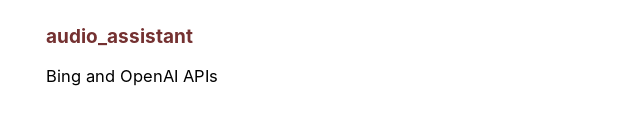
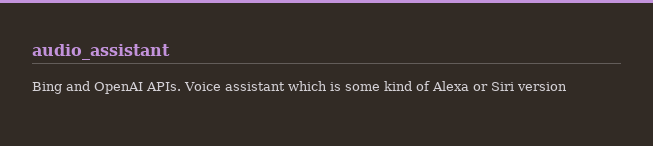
- Bing and OpenAI APIs
+ Bing and OpenAI APIs. Voice assistant which is some kind of Alexa or Siri version

